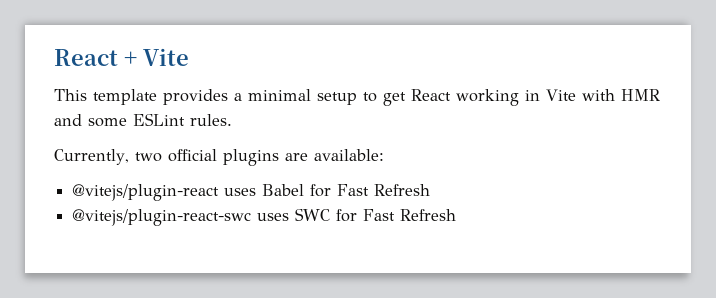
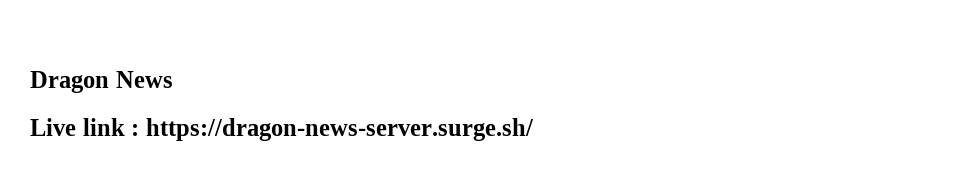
- React + Vite
- This template provides a minimal setup to get React working in Vite with HMR and some ESLint rules.
- Currently, two official plugins are available:
- @vitejs/plugin-react uses Babel for Fast Refresh
- @vitejs/plugin-react-swc uses SWC for Fast Refresh
+ Dragon News
+ Live link : https://dragon-news-server.surge.sh/

